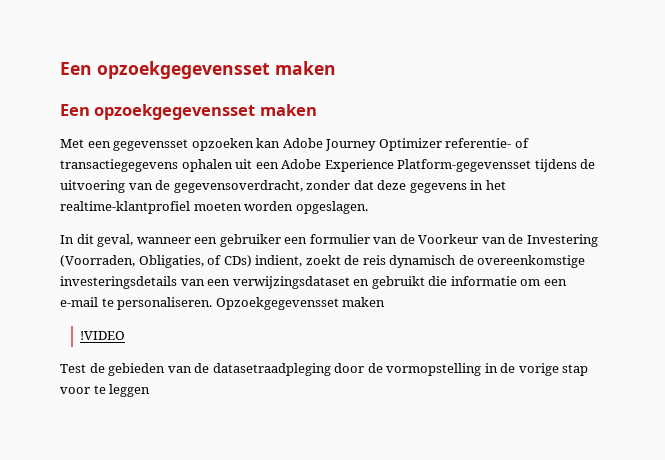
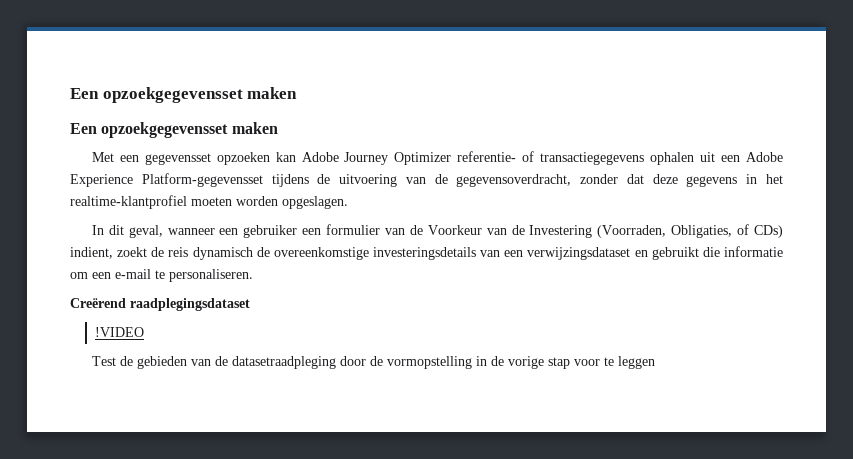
- In dit geval, wanneer een gebruiker een formulier van de Voorkeur van de Investering (Voorraden, Obligaties, of CDs) indient, zoekt de reis dynamisch de overeenkomstige investeringsdetails van een verwijzingsdataset en gebruikt die informatie om een e-mail te personaliseren. Opzoekgegevensset maken
+ In dit geval, wanneer een gebruiker een formulier van de Voorkeur van de Investering (Voorraden, Obligaties, of CDs) indient, zoekt de reis dynamisch de overeenkomstige investeringsdetails van een verwijzingsdataset en gebruikt die informatie om een e-mail te personaliseren.
+ Creërend raadplegingsdataset

